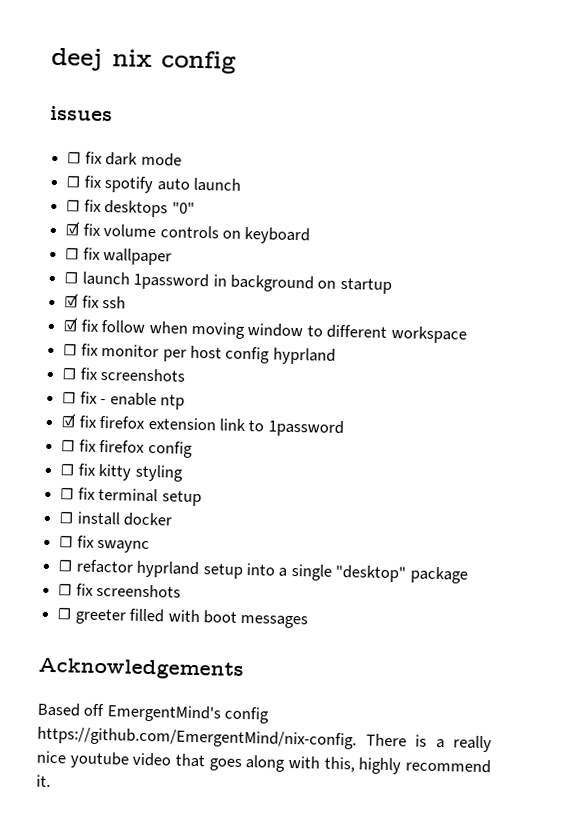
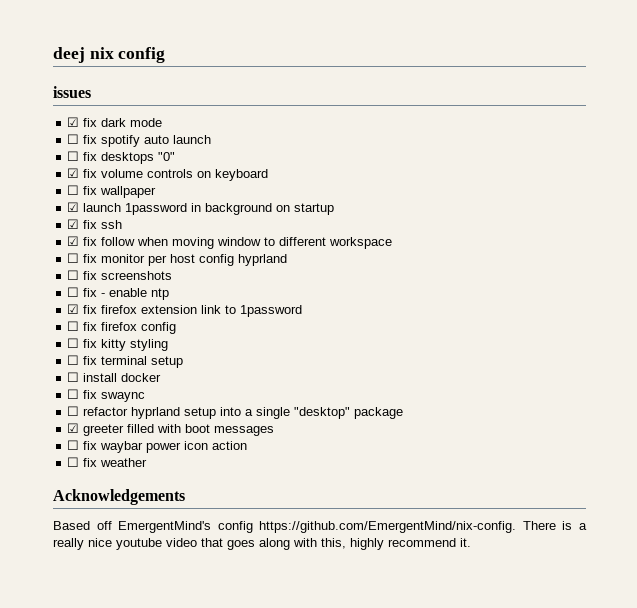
- ☐ fix dark mode
+ ☑ fix dark mode
- ☐ launch 1password in background on startup
+ ☑ launch 1password in background on startup
  ☐ refactor hyprland setup into a single "desktop" package
- ☐ fix screenshots
- ☐ greeter filled with boot messages
+ ☑ greeter filled with boot messages
+ ☐ fix waybar power icon action
+ ☐ fix weather

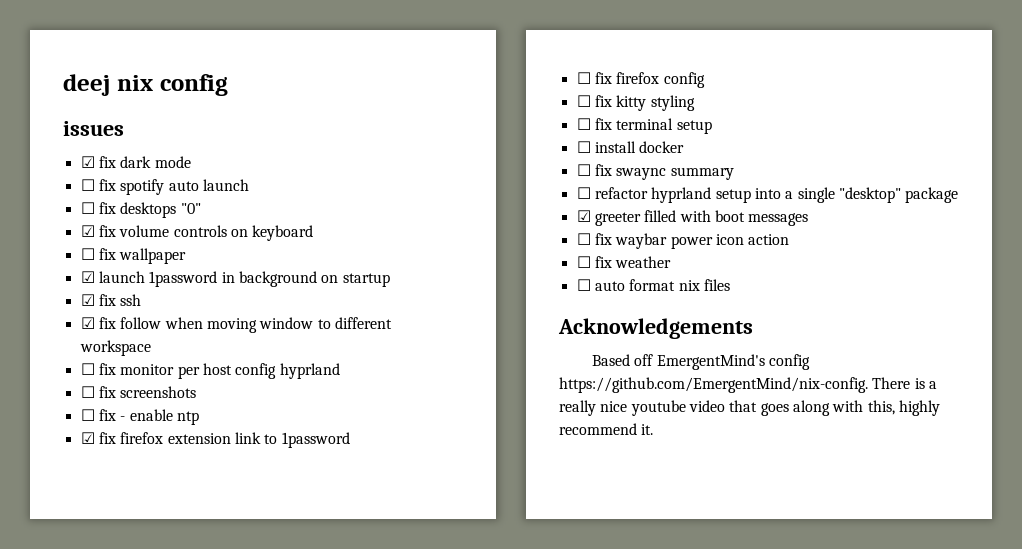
- ☐ fix swaync
+ ☐ fix swaync summary
+ ☐ auto format nix files

